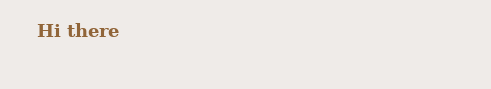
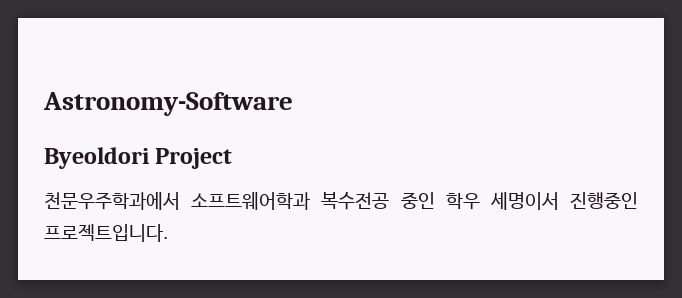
- Hi there
+ Astronomy-Software
+ Byeoldori Project
+ 천문우주학과에서 소프트웨어학과 복수전공 중인 학우 세명이서 진행중인 프로젝트입니다.

